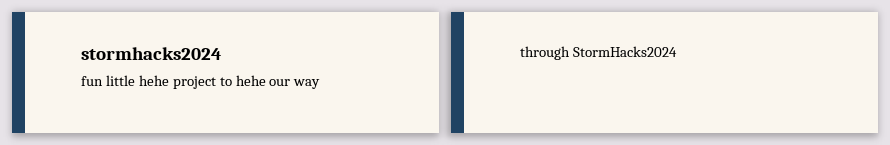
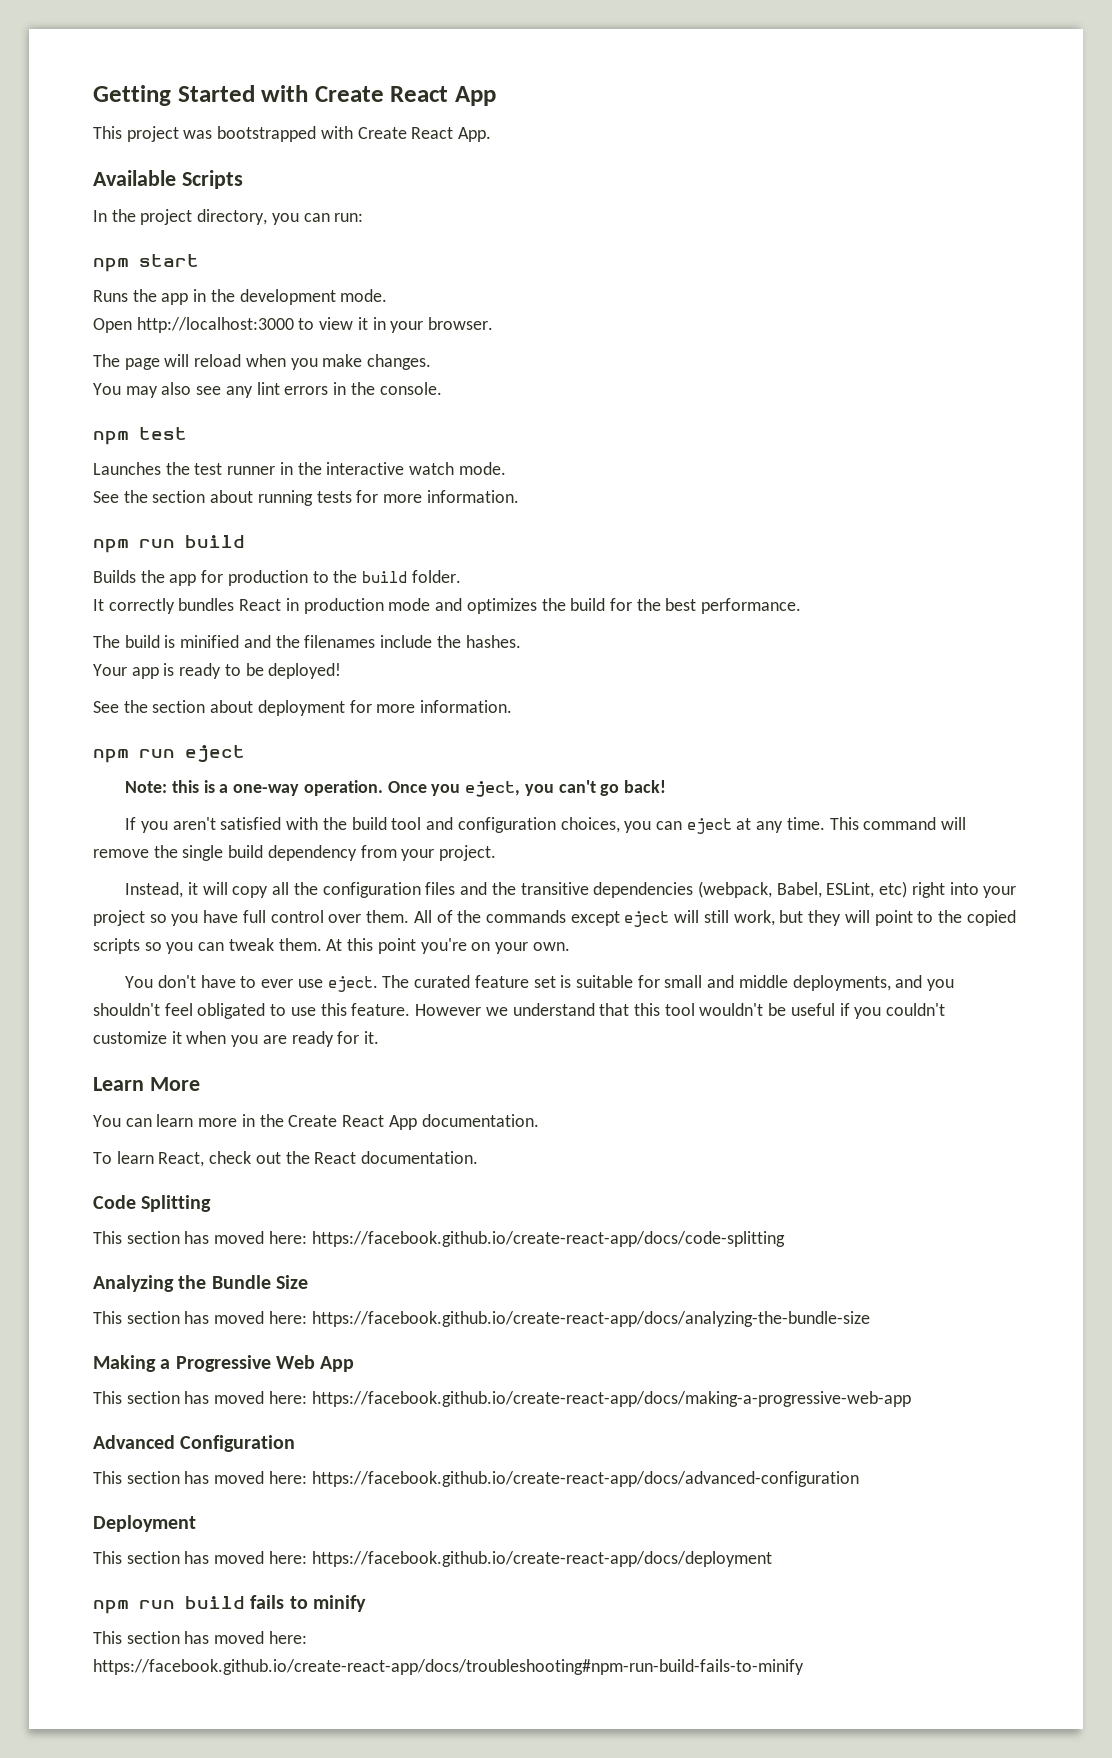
- stormhacks2024
- fun little hehe project to hehe our way through StormHacks2024
+ Getting Started with Create React App
+ This project was bootstrapped with Create React App.
+ Available Scripts
+ In the project directory, you can run:
+ npm start
+ Runs the app in the development mode.
+ Open http://localhost:3000 to view it in your browser.
+ The page will reload when you make changes.
+ You may also see any lint errors in the console.
+ npm test
+ Launches the test runner in the interactive watch mode.
+ See the section about running tests for more information.
+ npm run build
+ Builds the app for production to the build folder.
+ It correctly bundles React in production mode and optimizes the build for the best performance.
+ The build is minified and the filenames include the hashes.
+ Your app is ready to be deployed!
+ See the section about deployment for more information.
+ npm run eject
+ Note: this is a one-way operation. Once you eject, you can't go back!
+ If you aren't satisfied with the build tool and configuration choices, you can eject at any time. This command will remove the single build dependency from your project.
+ Instead, it will copy all the configuration files and the transitive dependencies (webpack, Babel, ESLint, etc) right into your project so you have full control over them. All of the commands except eject will still work, but they will point to the copied scripts so you can tweak them. At this point you're on your own.
+ You don't have to ever use eject. The curated feature set is suitable for small and middle deployments, and you shouldn't feel obligated to use this feature. However we understand that this tool wouldn't be useful if you couldn't customize it when you are ready for it.
+ Learn More
+ You can learn more in the Create React App documentation.
+ To learn React, check out the React documentation.
+ Code Splitting
+ This section has moved here: https://facebook.github.io/create-react-app/docs/code-splitting
+ Analyzing the Bundle Size
+ This section has moved here: https://facebook.github.io/create-react-app/docs/analyzing-the-bundle-size
+ Making a Progressive Web App
+ This section has moved here: https://facebook.github.io/create-react-app/docs/making-a-progressive-web-app
+ Advanced Configuration
+ This section has moved here: https://facebook.github.io/create-react-app/docs/advanced-configuration
+ Deployment
+ This section has moved here: https://facebook.github.io/create-react-app/docs/deployment
+ npm run build fails to minify
+ This section has moved here: https://facebook.github.io/create-react-app/docs/troubleshooting#npm-run-build-fails-to-minify

